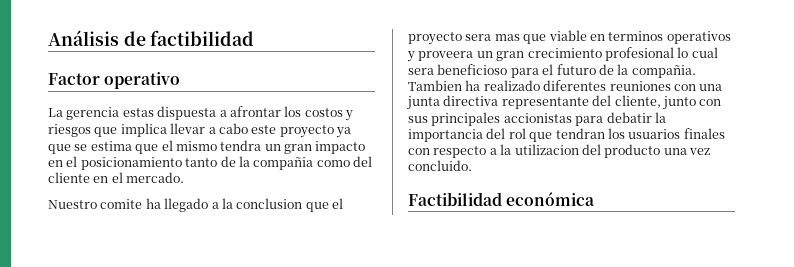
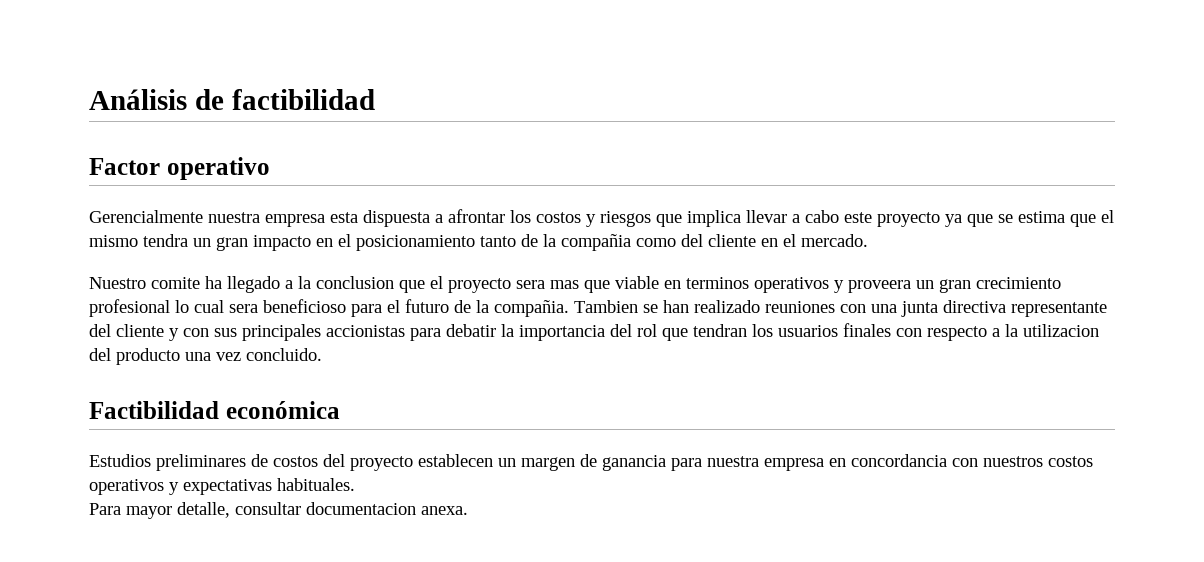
- La gerencia estas dispuesta a afrontar los costos y riesgos que implica llevar a cabo este proyecto ya que se estima que el mismo tendra un gran impacto en el posicionamiento tanto de la compañia como del cliente en el mercado.
+ Gerencialmente nuestra empresa esta dispuesta a afrontar los costos y riesgos que implica llevar a cabo este proyecto ya que se estima que el mismo tendra un gran impacto en el posicionamiento tanto de la compañia como del cliente en el mercado.
- Tambien ha realizado diferentes reuniones con una junta directiva representante del cliente, junto con sus principales accionistas para debatir la importancia del rol que tendran los usuarios finales con respecto a la utilizacion del producto una vez concluido.
+ Tambien se han realizado reuniones con una junta directiva representante del cliente y con sus principales accionistas para debatir la importancia del rol que tendran los usuarios finales con respecto a la utilizacion del producto una vez concluido.
+ Estudios preliminares de costos del proyecto establecen un margen de ganancia para nuestra empresa en concordancia con nuestros costos operativos y expectativas habituales.
+ Para mayor detalle, consultar documentacion anexa.

